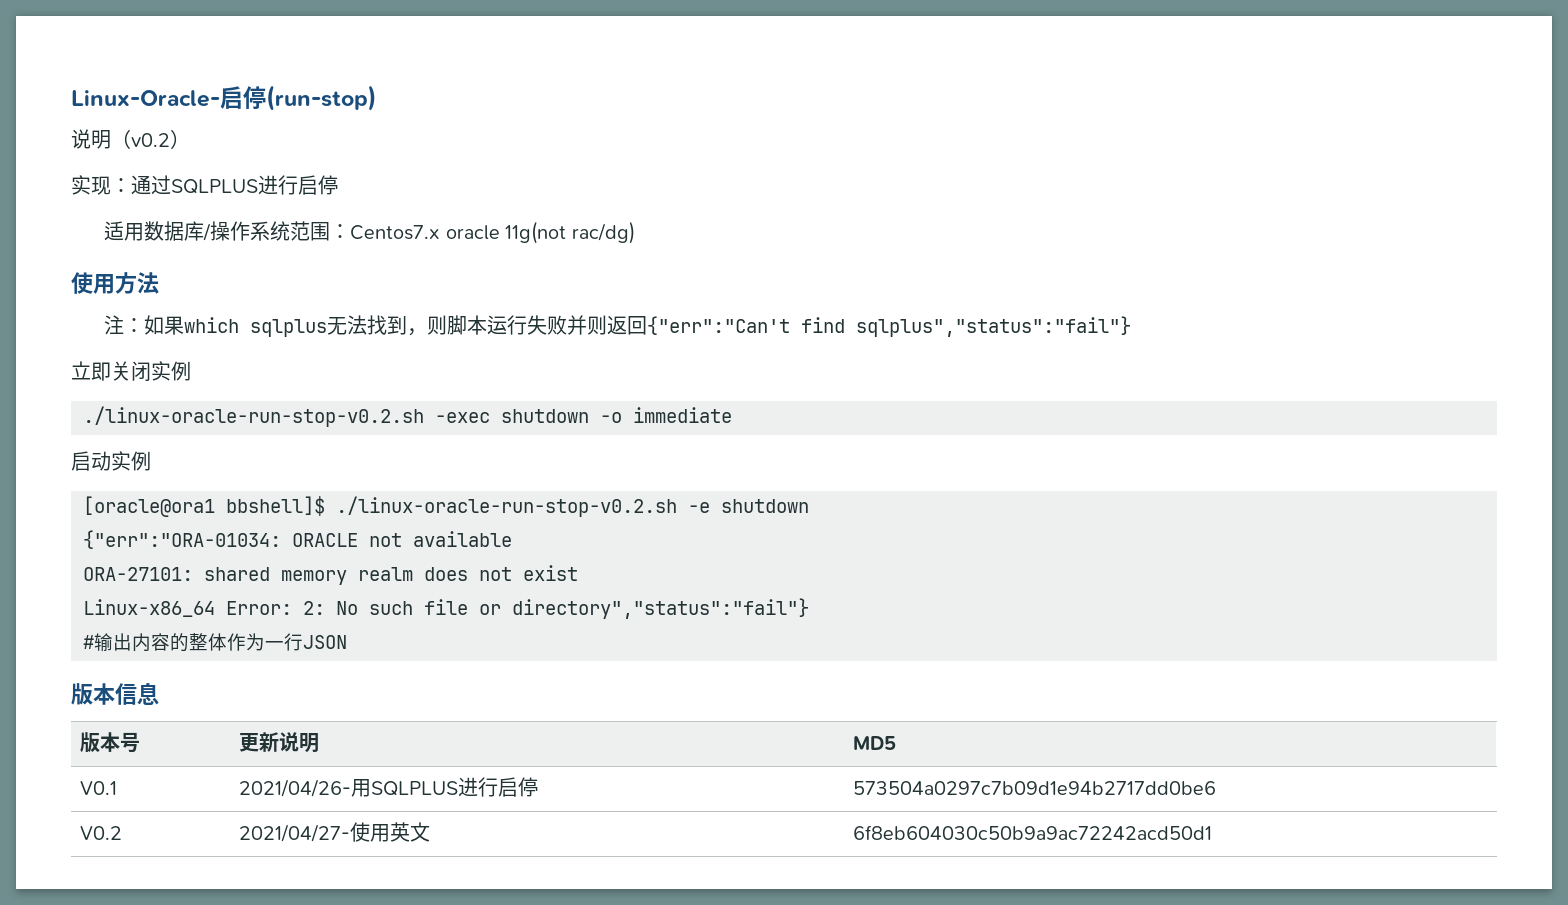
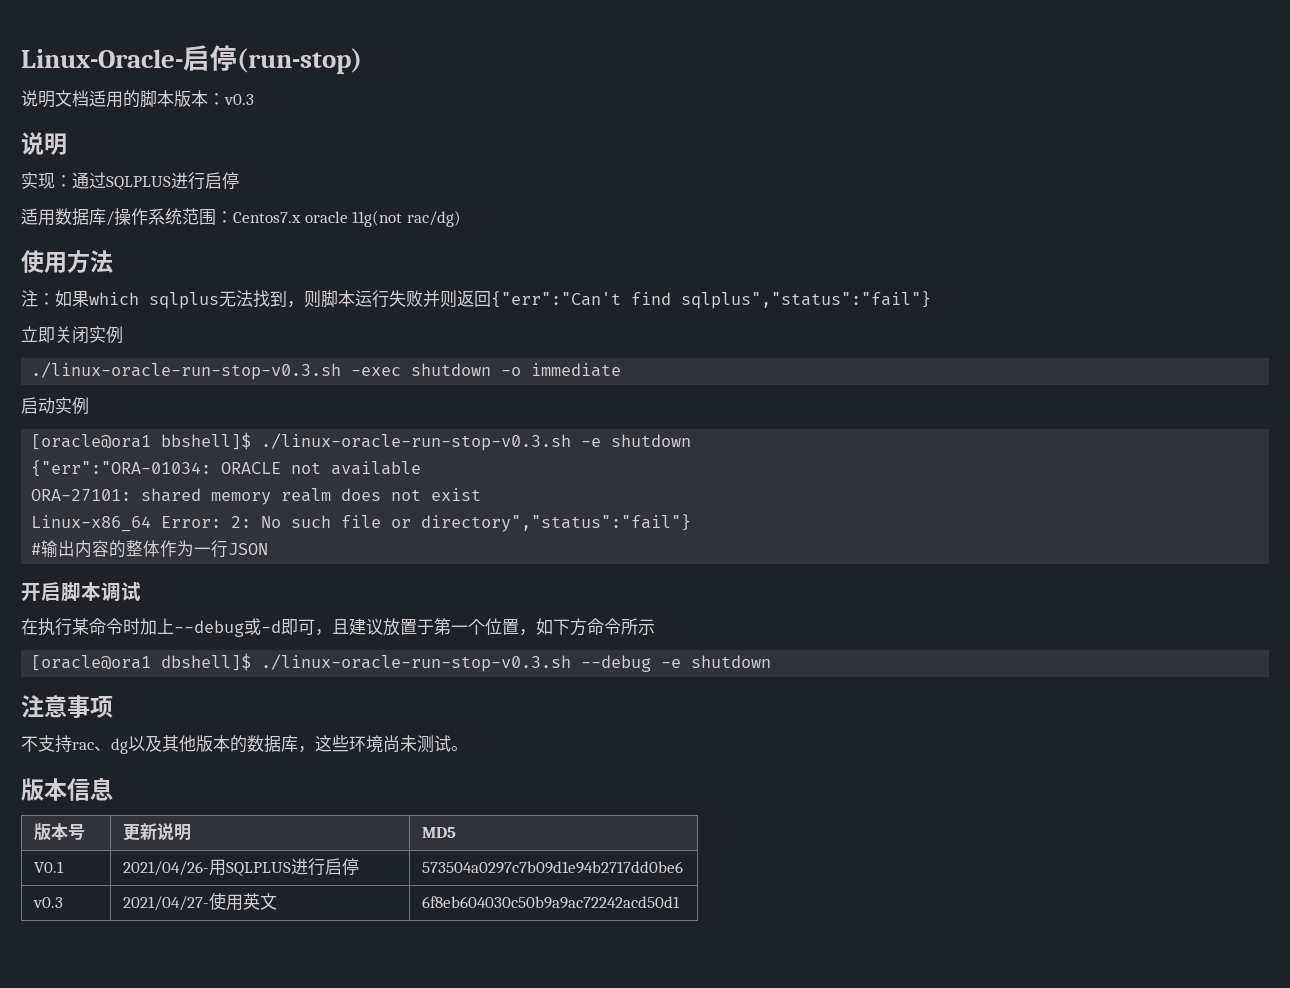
- 说明（v0.2）
+ 说明文档适用的脚本版本：v0.3
+ 说明
- ./linux-oracle-run-stop-v0.2.sh -exec shutdown -o immediate
+ ./linux-oracle-run-stop-v0.3.sh -exec shutdown -o immediate
- [oracle@ora1 bbshell]$ ./linux-oracle-run-stop-v0.2.sh -e shutdown
+ [oracle@ora1 bbshell]$ ./linux-oracle-run-stop-v0.3.sh -e shutdown
+ 开启脚本调试
+ 在执行某命令时加上--debug或-d即可，且建议放置于第一个位置，如下方命令所示
+ [oracle@ora1 dbshell]$ ./linux-oracle-run-stop-v0.3.sh --debug -e shutdown
+ 注意事项
+ 不支持rac、dg以及其他版本的数据库，这些环境尚未测试。
- V0.2 | 2021/04/27-使用英文 | 6f8eb604030c50b9a9ac72242acd50d1
+ v0.3 | 2021/04/27-使用英文 | 6f8eb604030c50b9a9ac72242acd50d1

